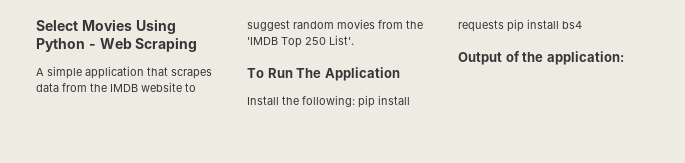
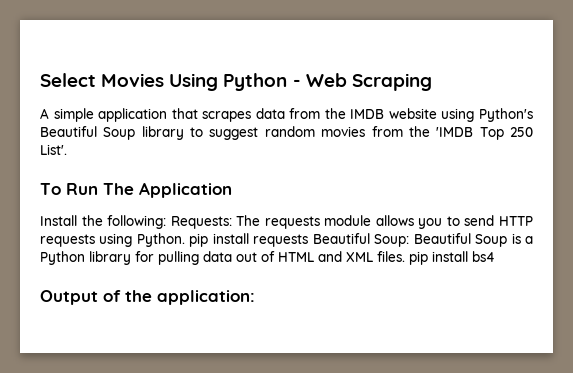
- A simple application that scrapes data from the IMDB website to suggest random movies from the 'IMDB Top 250 List'.
+ A simple application that scrapes data from the IMDB website using Python's Beautiful Soup library to suggest random movies from the 'IMDB Top 250 List'.
- Install the following: pip install requests pip install bs4
+ Install the following: Requests: The requests module allows you to send HTTP requests using Python. pip install requests Beautiful Soup: Beautiful Soup is a Python library for pulling data out of HTML and XML files. pip install bs4

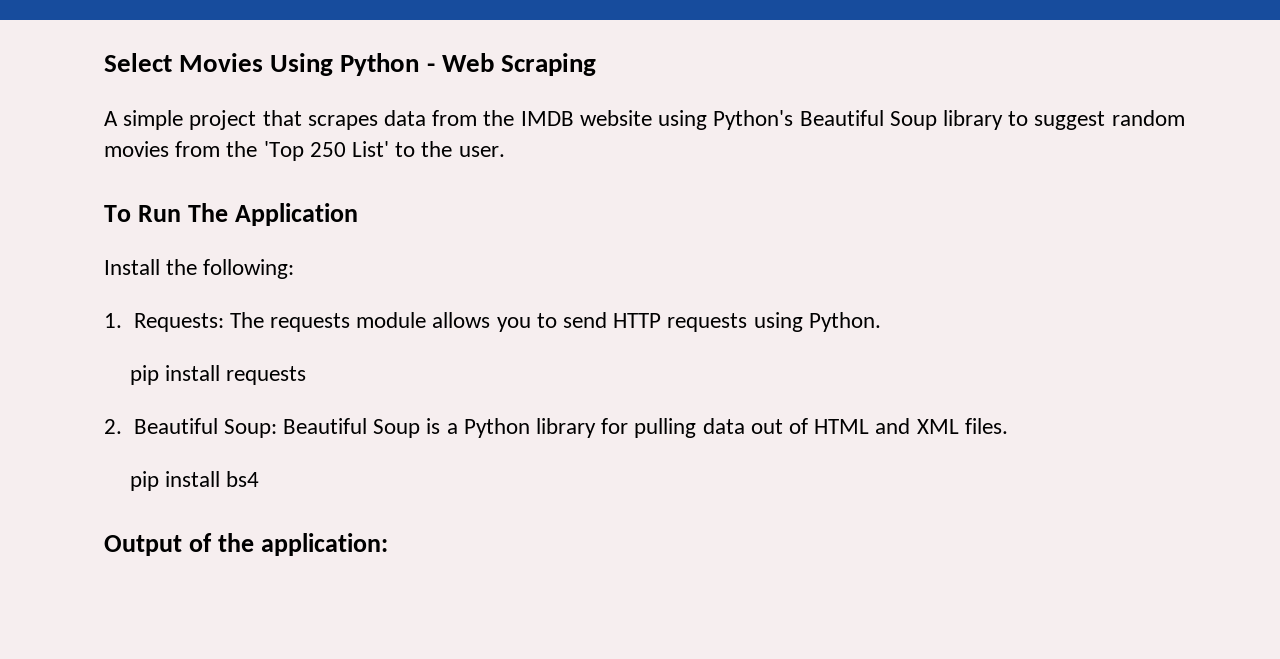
- A simple application that scrapes data from the IMDB website using Python's Beautiful Soup library to suggest random movies from the 'IMDB Top 250 List'.
+ A simple project that scrapes data from the IMDB website using Python's Beautiful Soup library to suggest random movies from the 'Top 250 List' to the user.
- Install the following: Requests: The requests module allows you to send HTTP requests using Python. pip install requests Beautiful Soup: Beautiful Soup is a Python library for pulling data out of HTML and XML files. pip install bs4
+ Install the following:
+ 1. Requests: The requests module allows you to send HTTP requests using Python.
+ pip install requests
+ 2. Beautiful Soup: Beautiful Soup is a Python library for pulling data out of HTML and XML files.
+ pip install bs4

